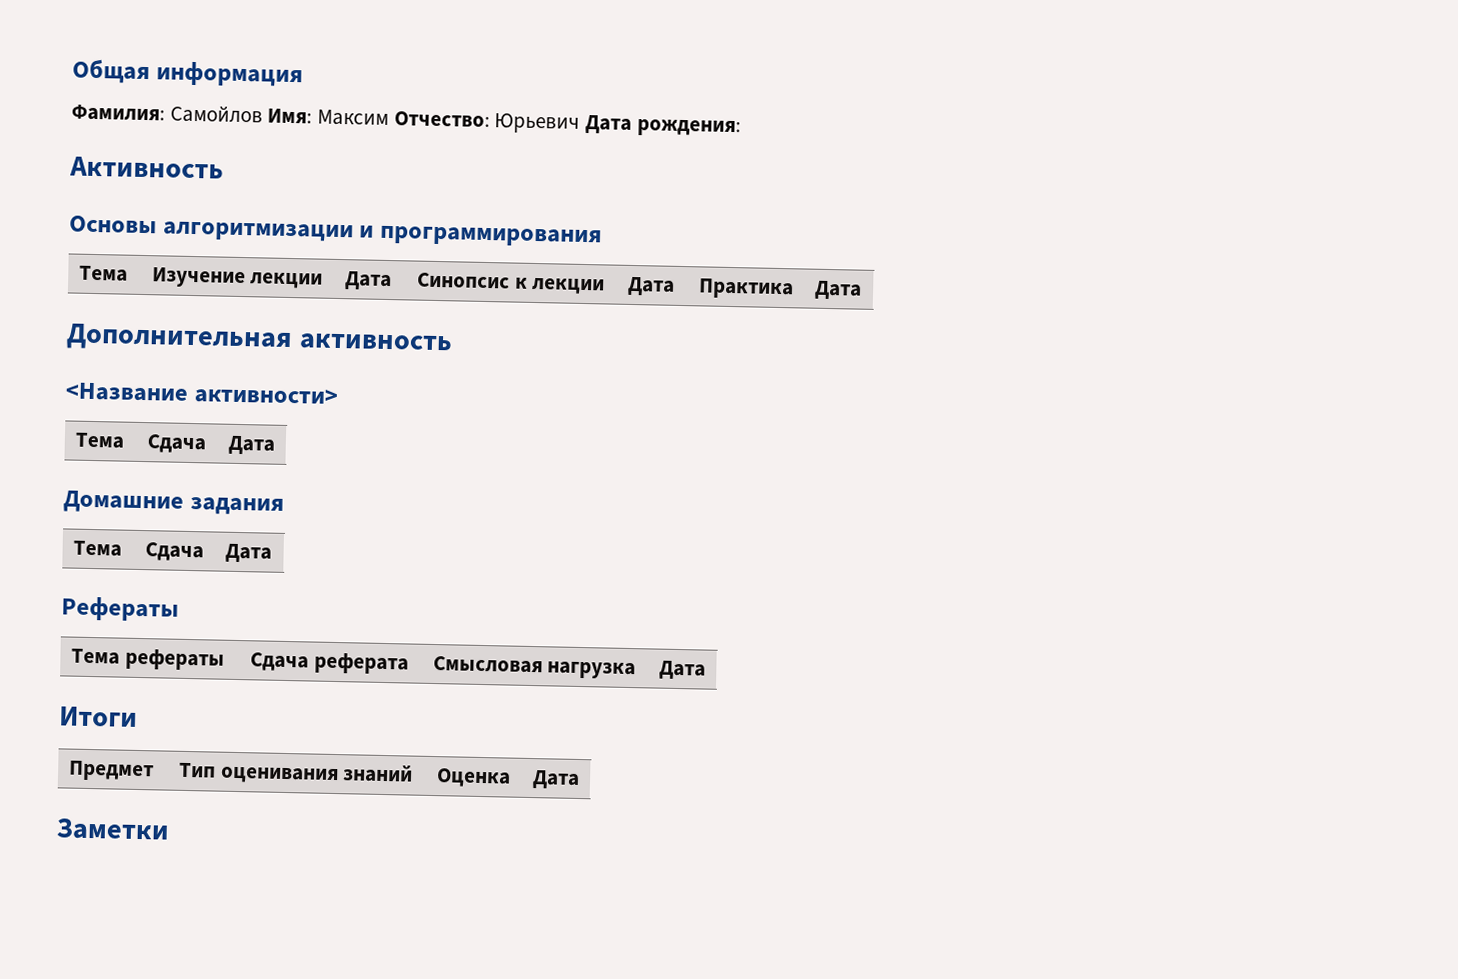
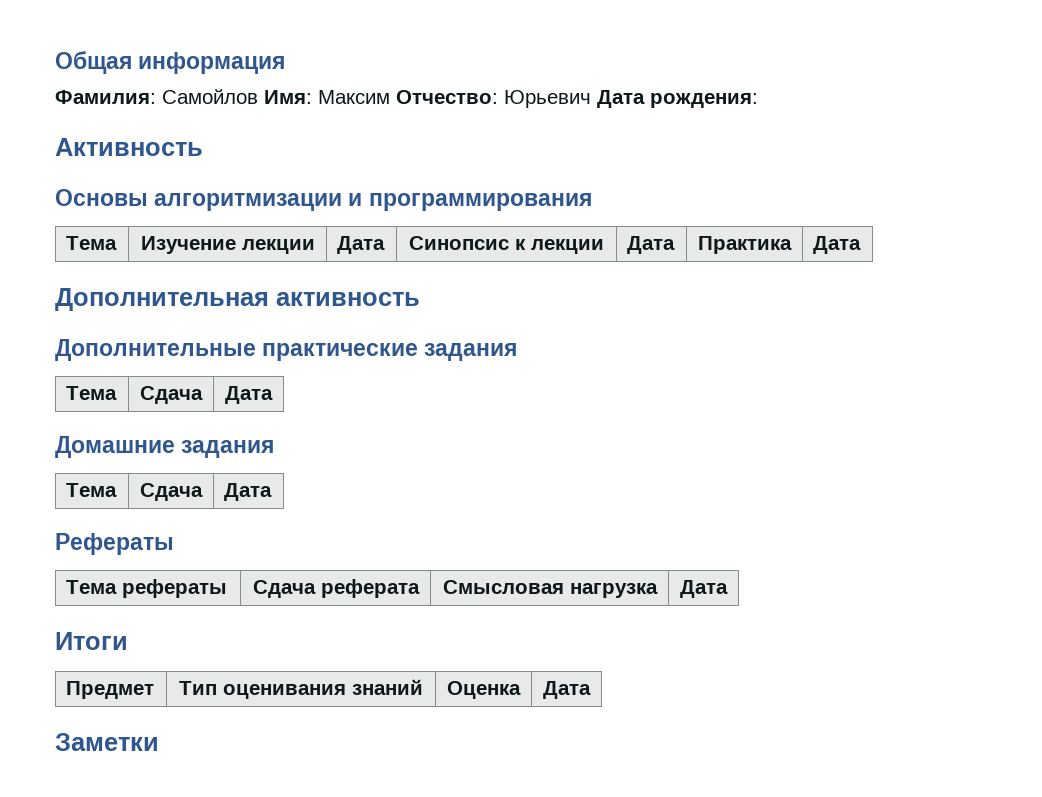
- <Название активности>
+ Дополнительные практические задания

